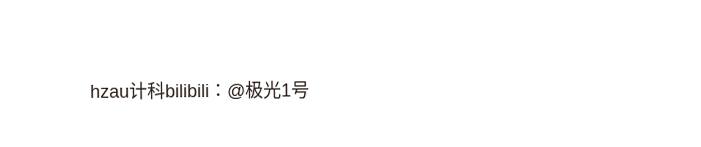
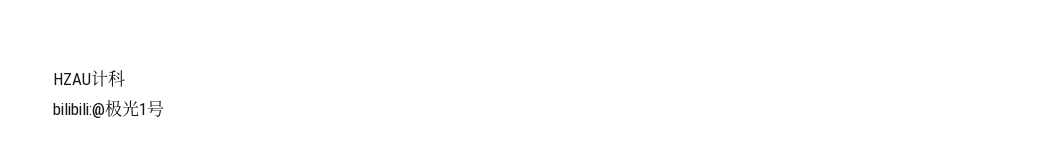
- hzau计科bilibili：@极光1号
+ HZAU计科
+ bilibili:@极光1号

